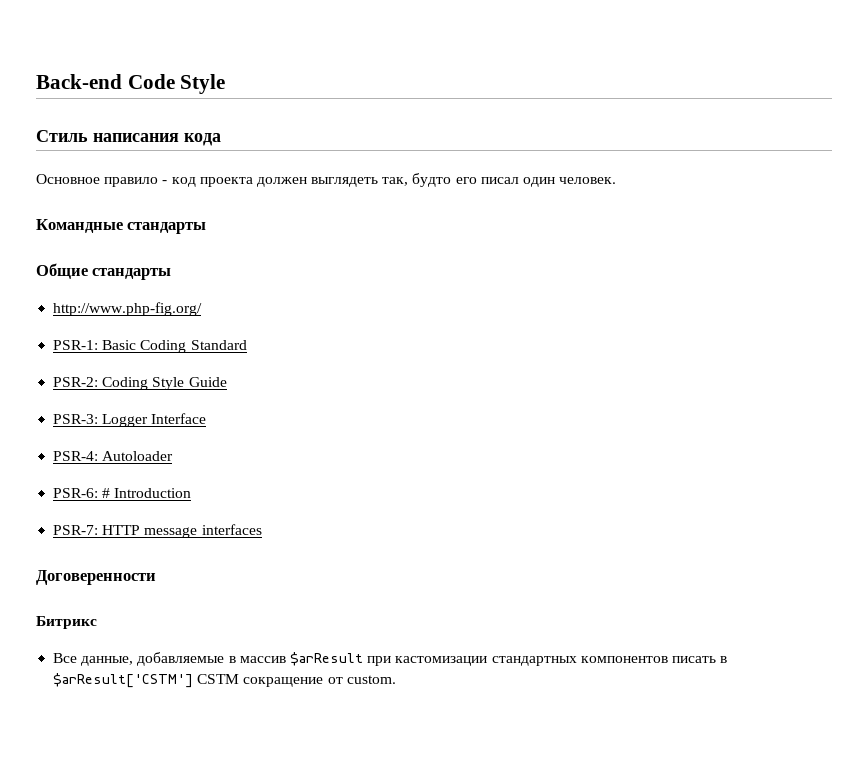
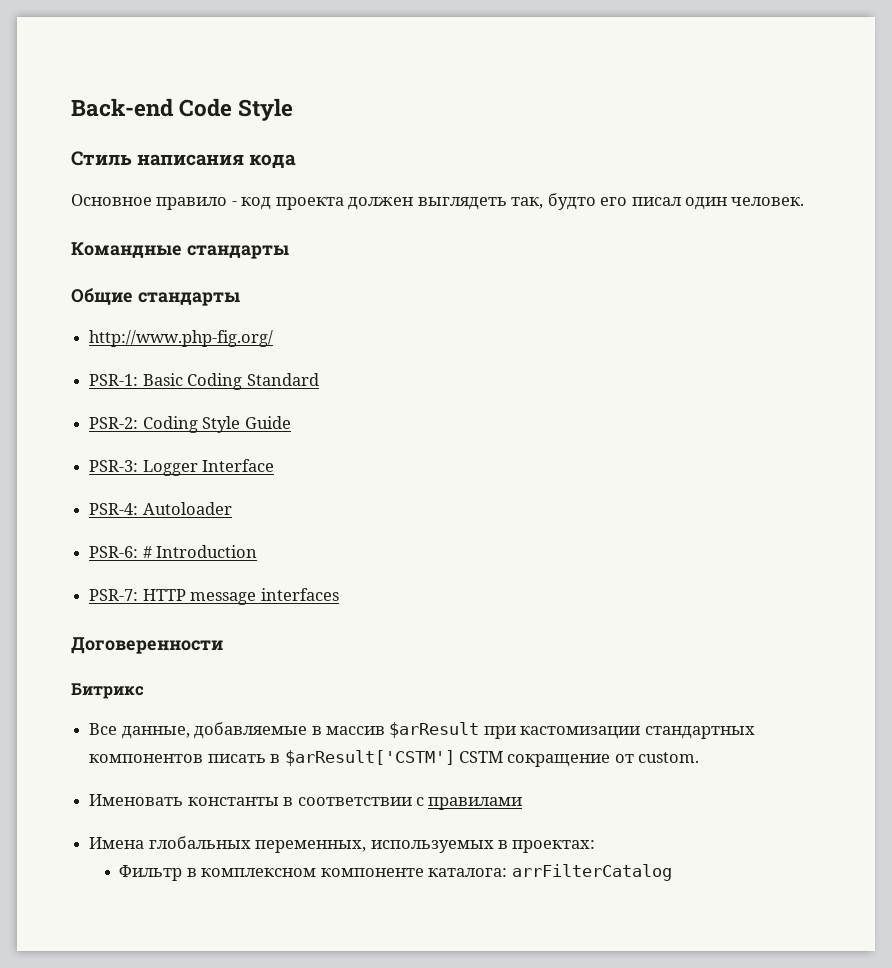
+ Именовать константы в соответствии с правилами
+ Имена глобальных переменных, используемых в проектах:
+ Фильтр в комплексном компоненте каталога: arrFilterCatalog

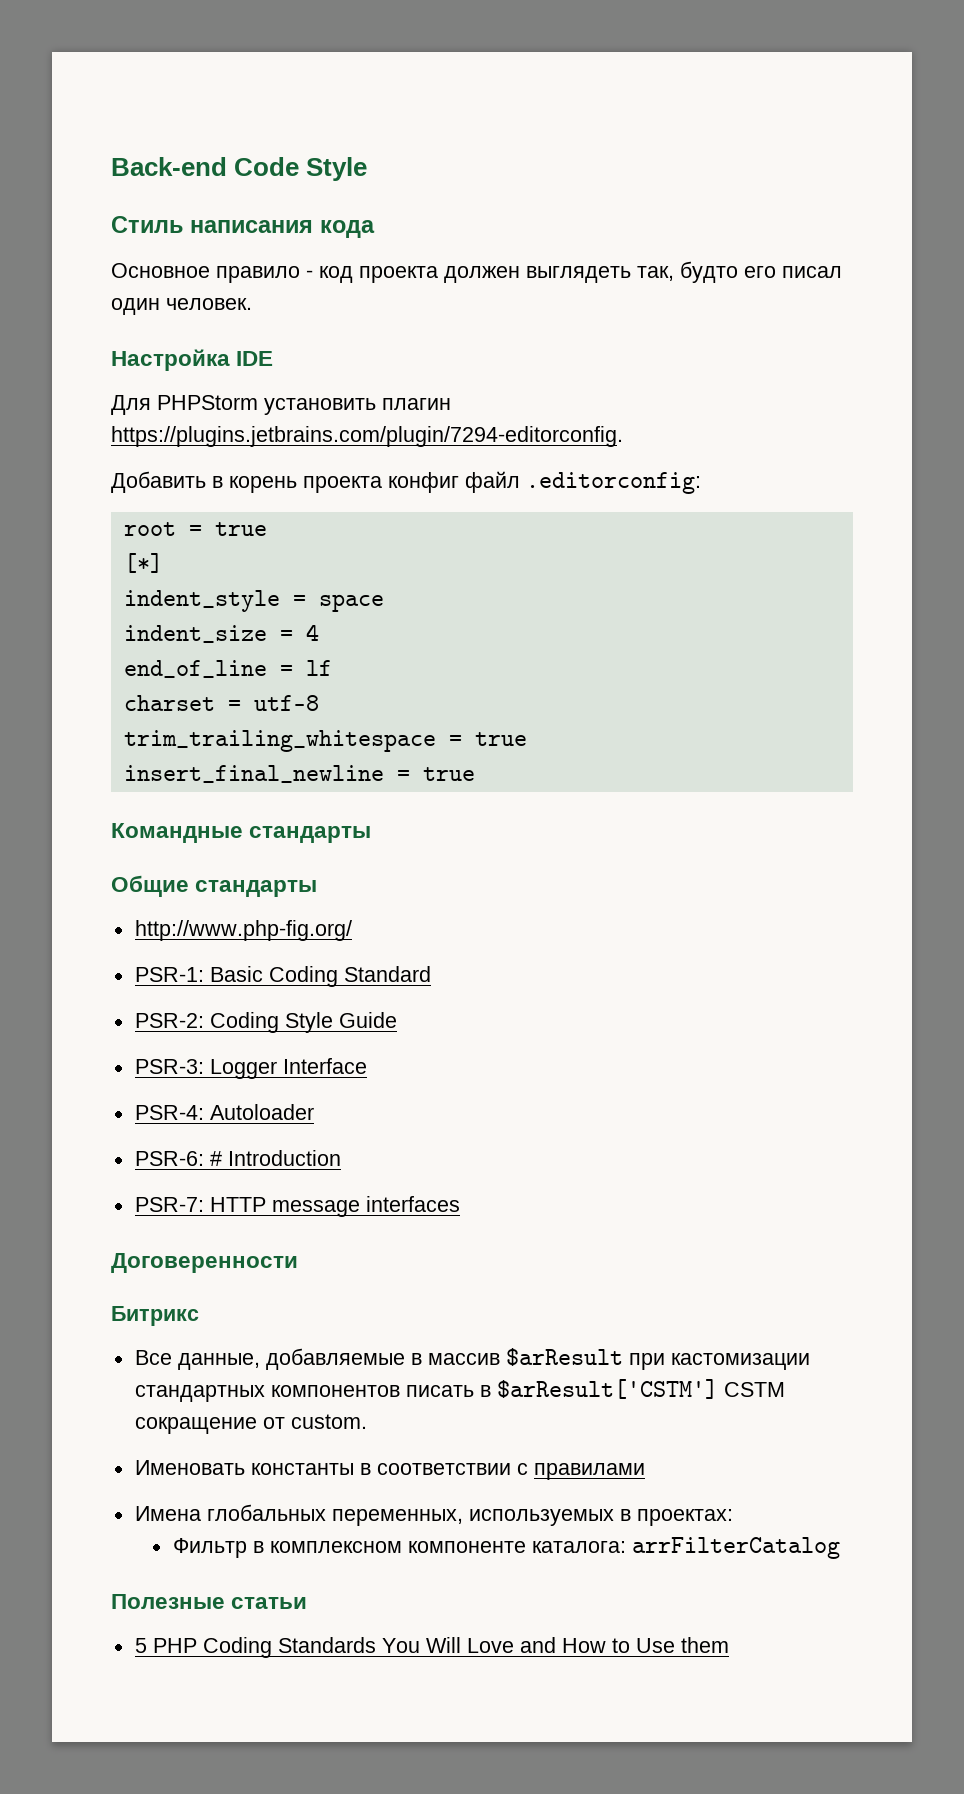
+ Настройка IDE
+ Для PHPStorm установить плагин https://plugins.jetbrains.com/plugin/7294-editorconfig.
+ Добавить в корень проекта конфиг файл .editorconfig:
+ root = true
+ [*]
+ indent_style = space
+ indent_size = 4
+ end_of_line = lf
+ charset = utf-8
+ trim_trailing_whitespace = true
+ insert_final_newline = true
+ Полезные статьи
+ 5 PHP Coding Standards You Will Love and How to Use them

